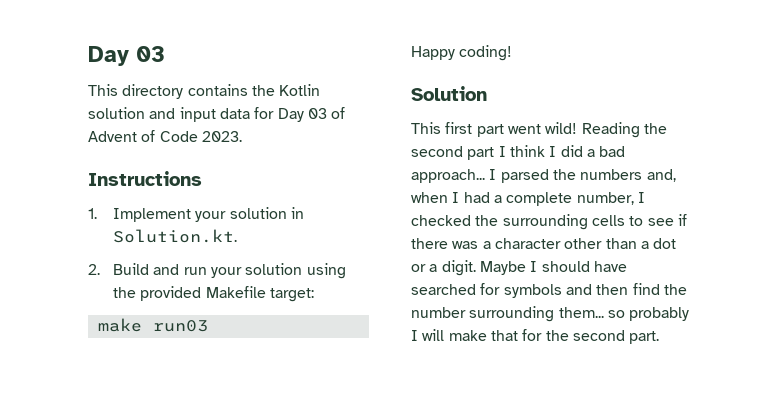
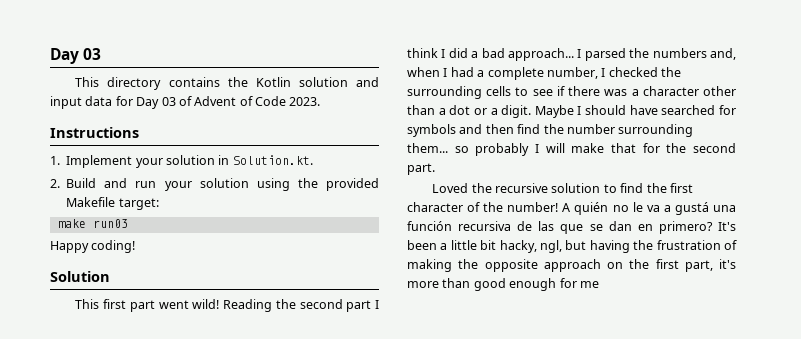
+ Loved the recursive solution to find the first character of the number! A quién no le va a gustá una función recursiva de las que se dan en primero? It's been a little bit hacky, ngl, but having the frustration of making the opposite approach on the first part, it's more than good enough for me

